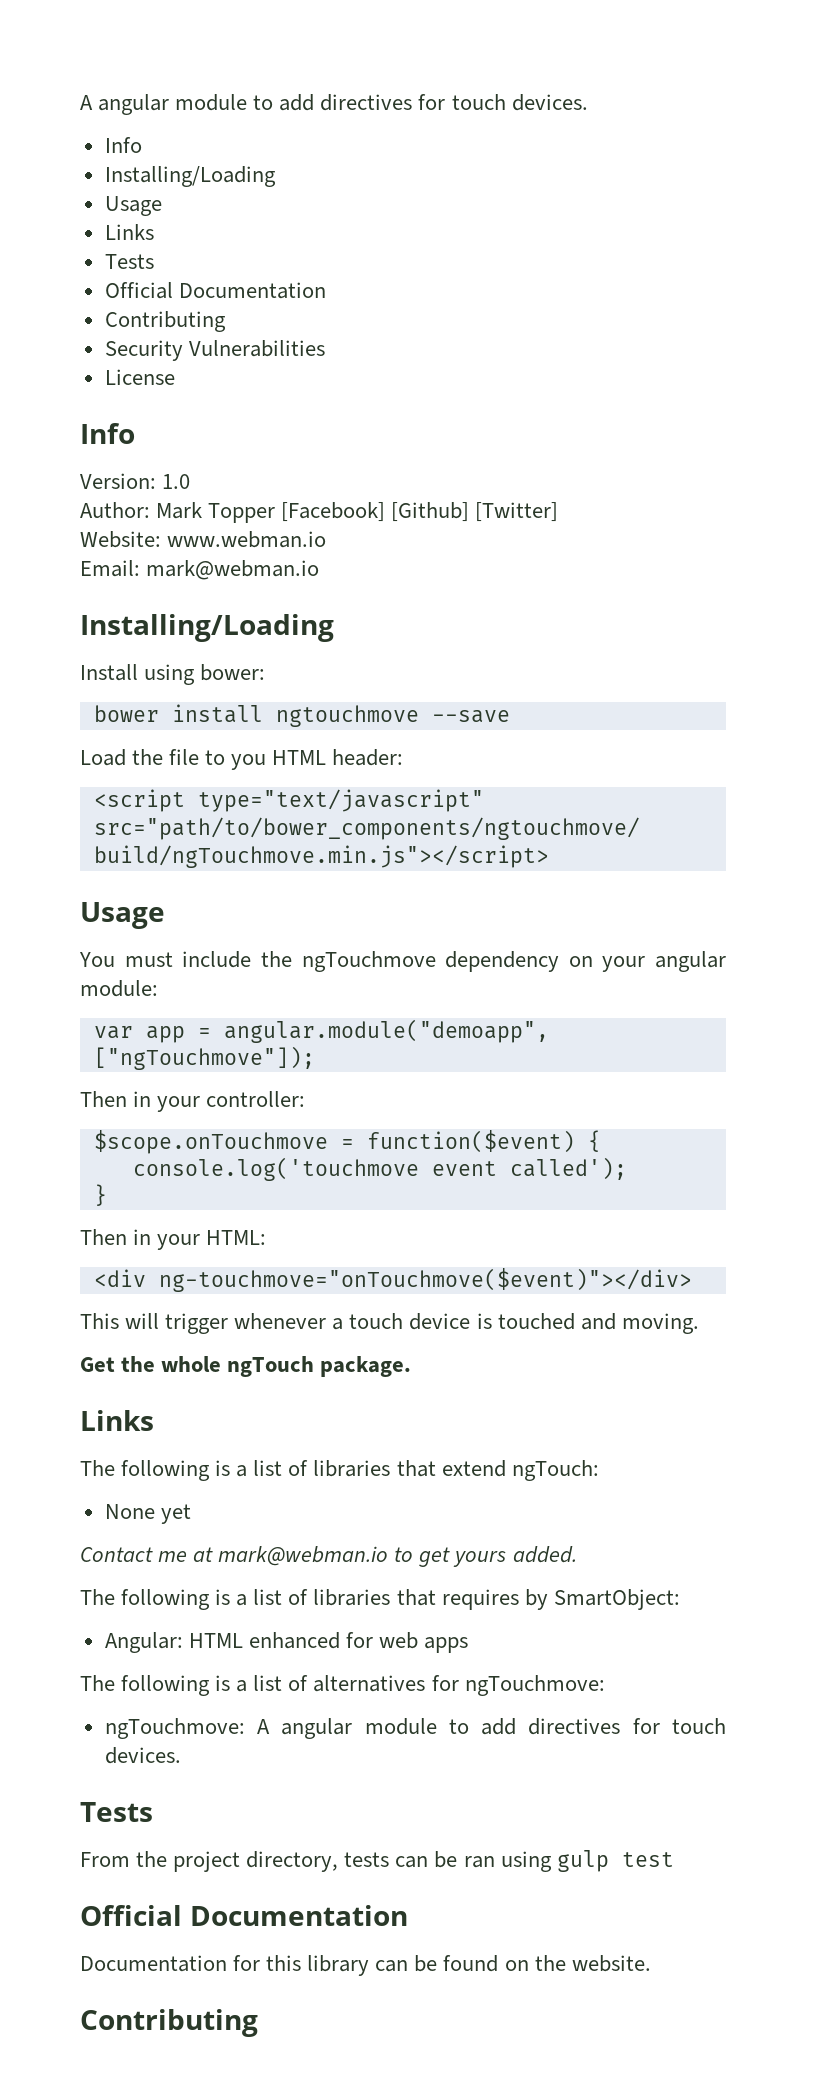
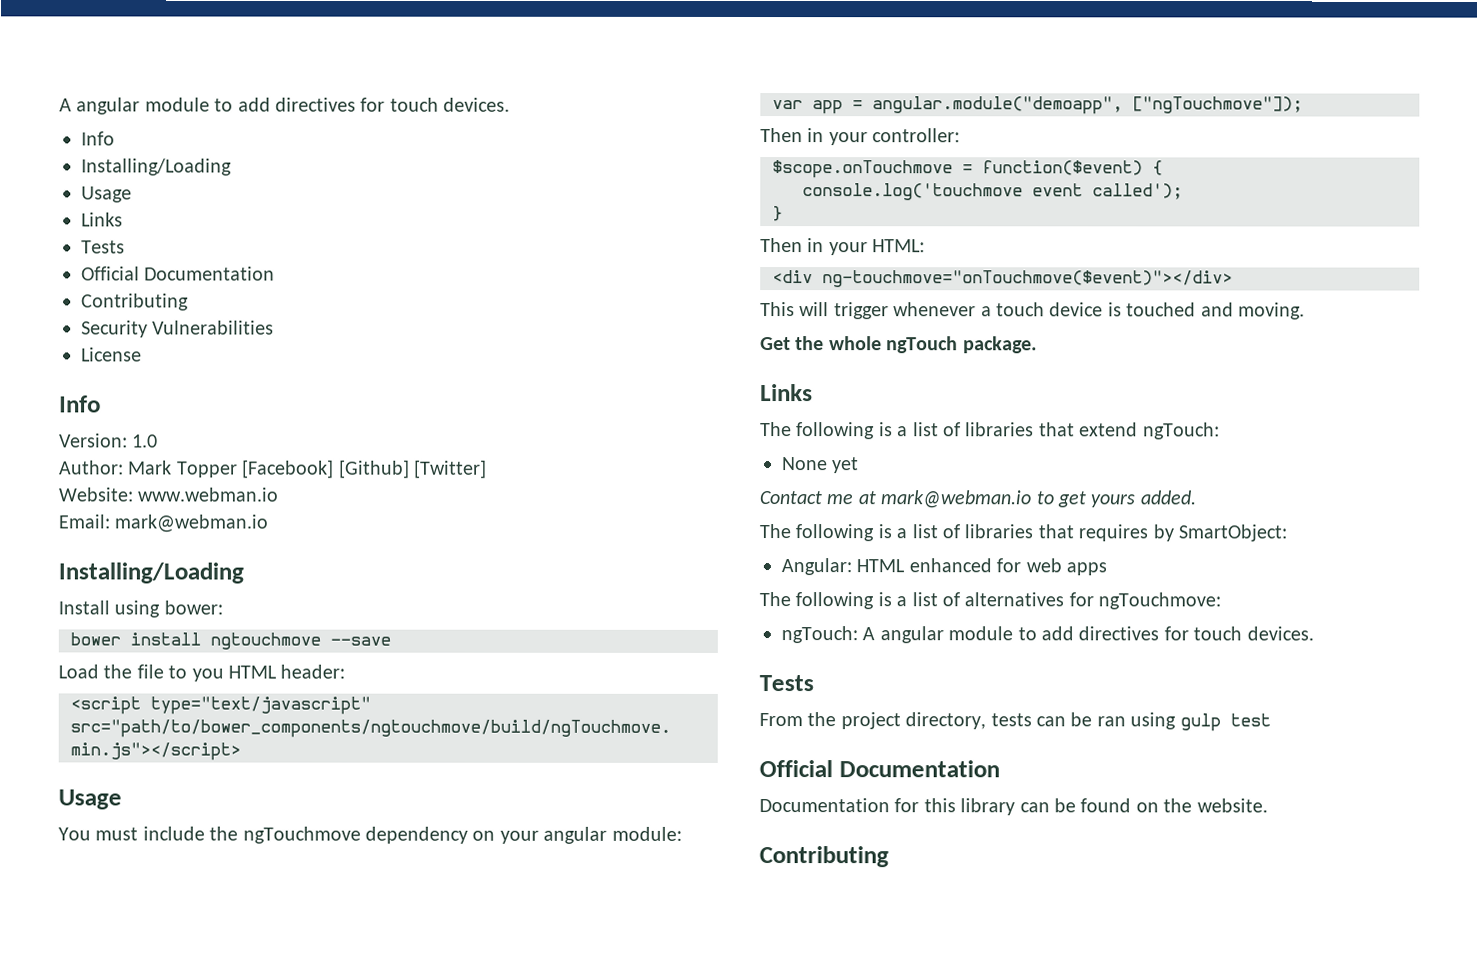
- ngTouchmove: A angular module to add directives for touch devices.
+ ngTouch: A angular module to add directives for touch devices.

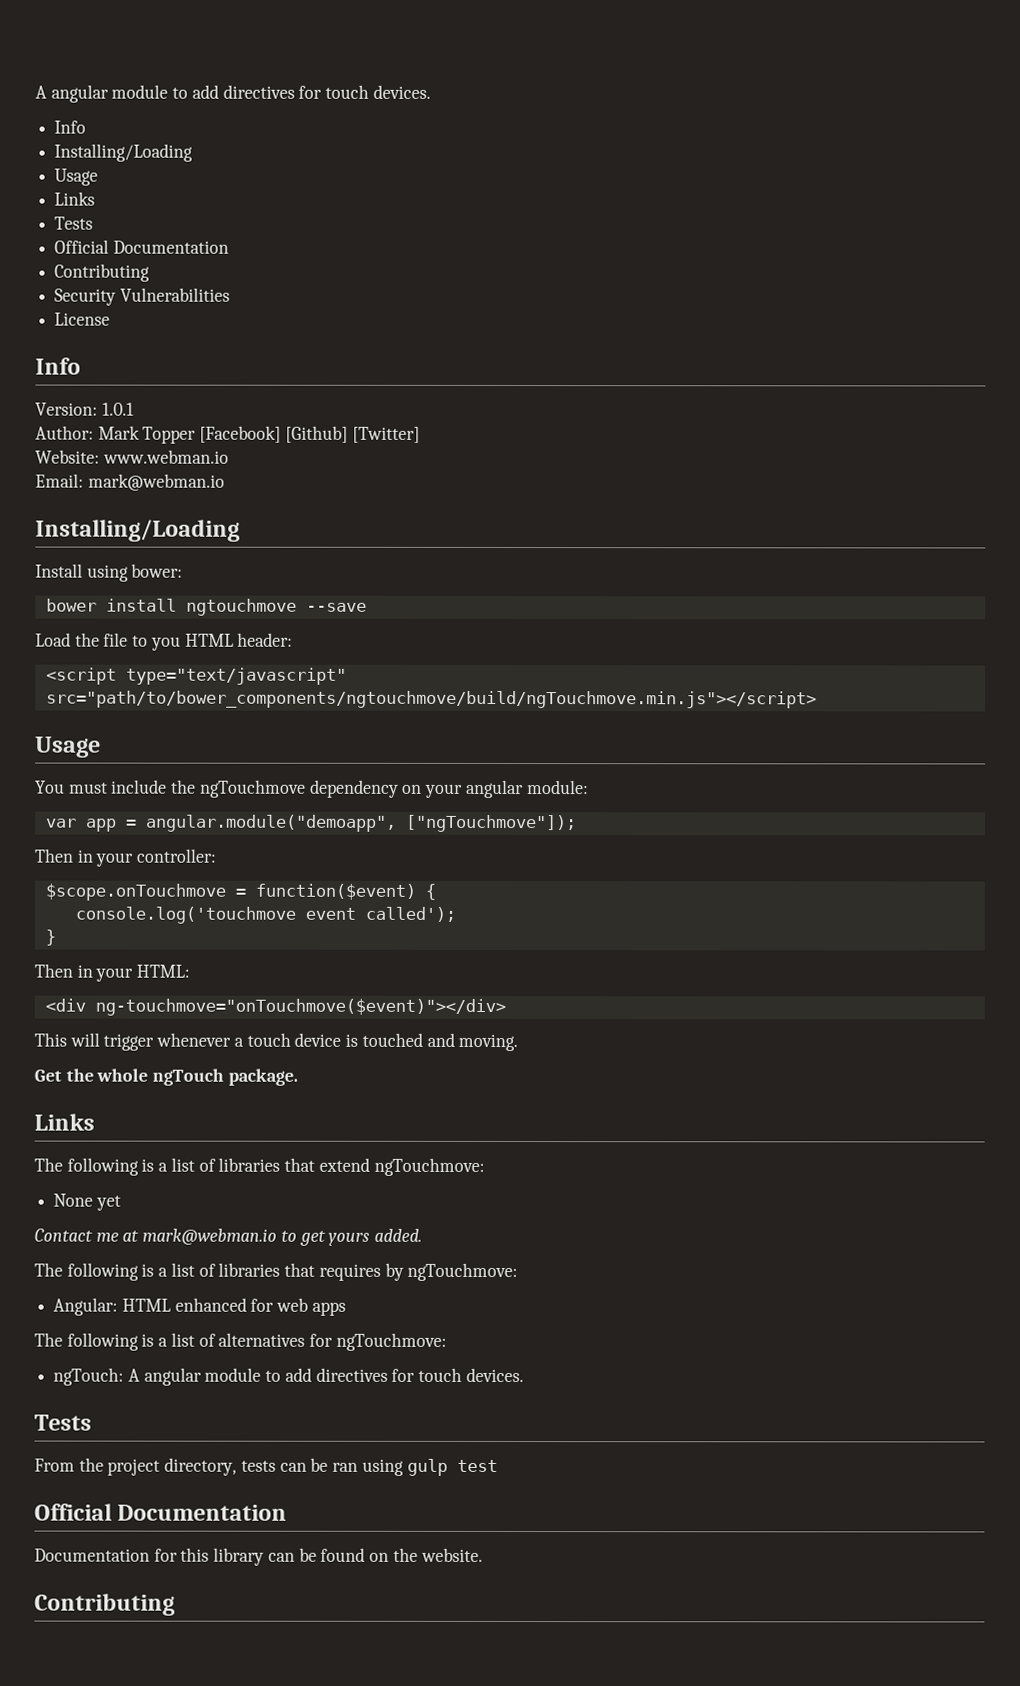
- Version: 1.0
+ Version: 1.0.1
- The following is a list of libraries that extend ngTouch:
+ The following is a list of libraries that extend ngTouchmove:
- The following is a list of libraries that requires by SmartObject:
+ The following is a list of libraries that requires by ngTouchmove:

